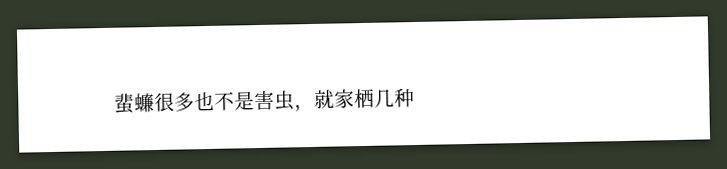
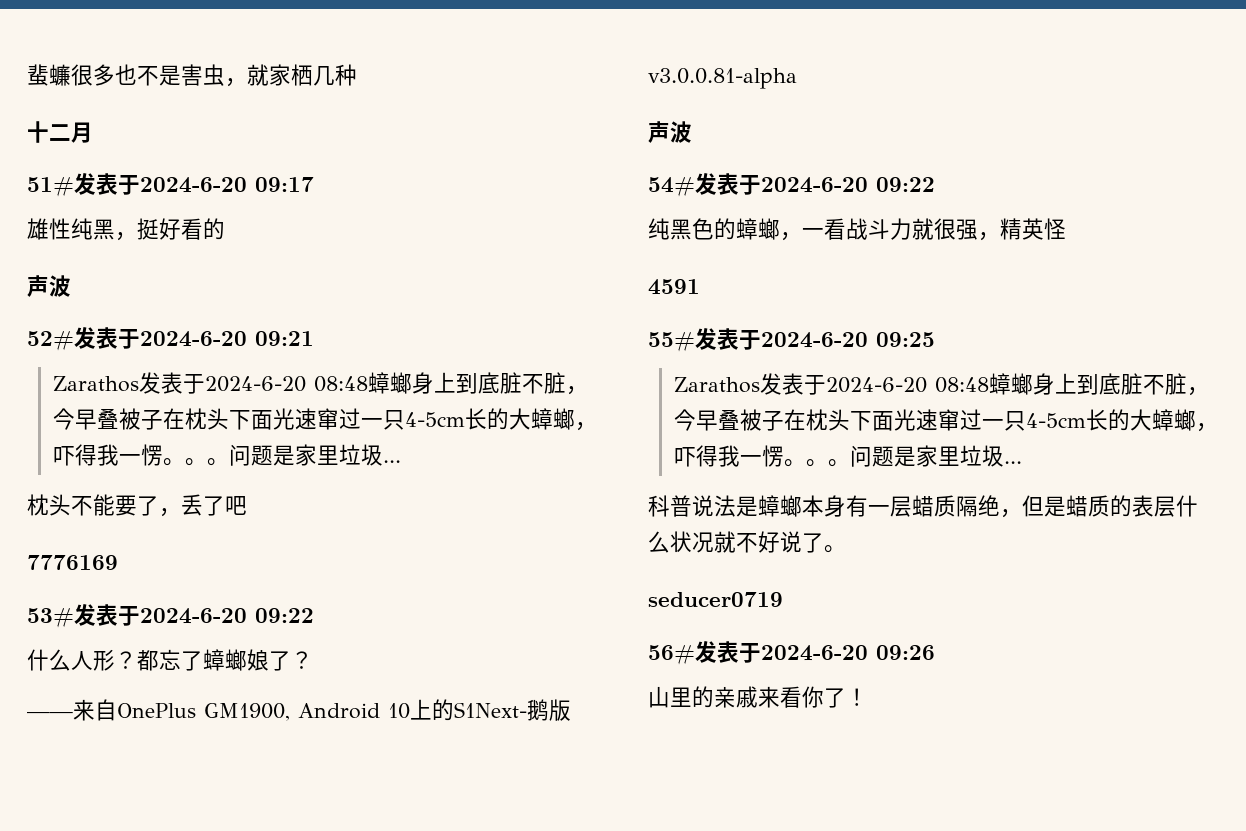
+ 十二月
+ 51#发表于2024-6-20 09:17
+ 雄性纯黑，挺好看的
+ 声波
+ 52#发表于2024-6-20 09:21
+ Zarathos发表于2024-6-20 08:48蟑螂身上到底脏不脏，今早叠被子在枕头下面光速窜过一只4-5cm长的大蟑螂，吓得我一愣。。。问题是家里垃圾...
+ 枕头不能要了，丢了吧
+ 7776169
+ 53#发表于2024-6-20 09:22
+ 什么人形？都忘了蟑螂娘了？
+ ——来自OnePlus GM1900, Android 10上的S1Next-鹅版v3.0.0.81-alpha
+ 声波
+ 54#发表于2024-6-20 09:22
+ 纯黑色的蟑螂，一看战斗力就很强，精英怪
+ 4591
+ 55#发表于2024-6-20 09:25
+ Zarathos发表于2024-6-20 08:48蟑螂身上到底脏不脏，今早叠被子在枕头下面光速窜过一只4-5cm长的大蟑螂，吓得我一愣。。。问题是家里垃圾...
+ 科普说法是蟑螂本身有一层蜡质隔绝，但是蜡质的表层什么状况就不好说了。
+ seducer0719
+ 56#发表于2024-6-20 09:26
+ 山里的亲戚来看你了！

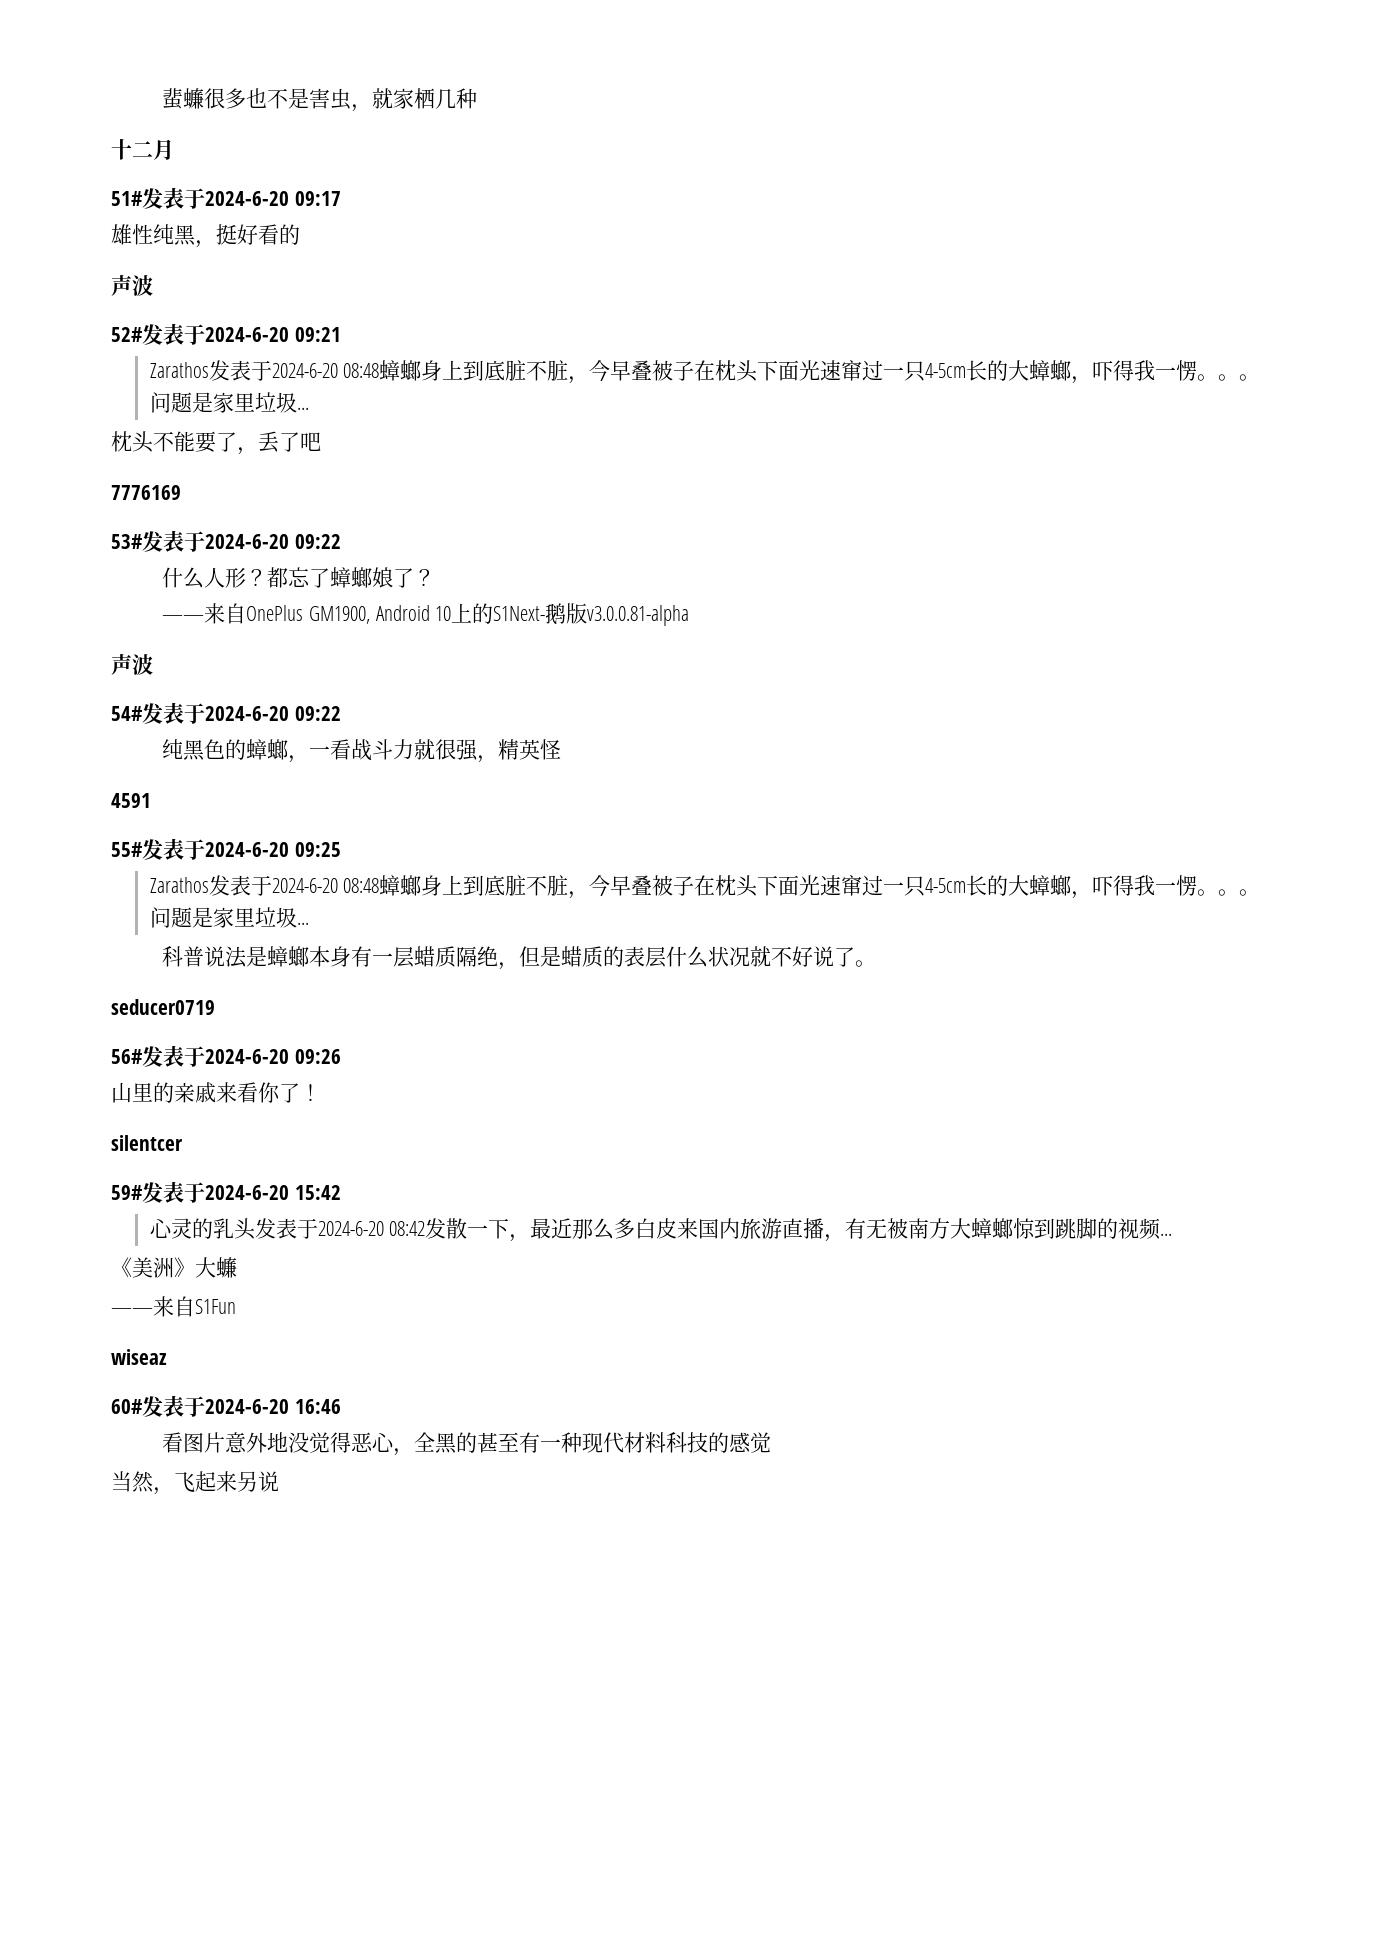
+ silentcer
+ 59#发表于2024-6-20 15:42
+ 心灵的乳头发表于2024-6-20 08:42发散一下，最近那么多白皮来国内旅游直播，有无被南方大蟑螂惊到跳脚的视频...
+ 《美洲》大蠊
+ ——来自S1Fun
+ wiseaz
+ 60#发表于2024-6-20 16:46
+ 看图片意外地没觉得恶心，全黑的甚至有一种现代材料科技的感觉
+ 当然，飞起来另说

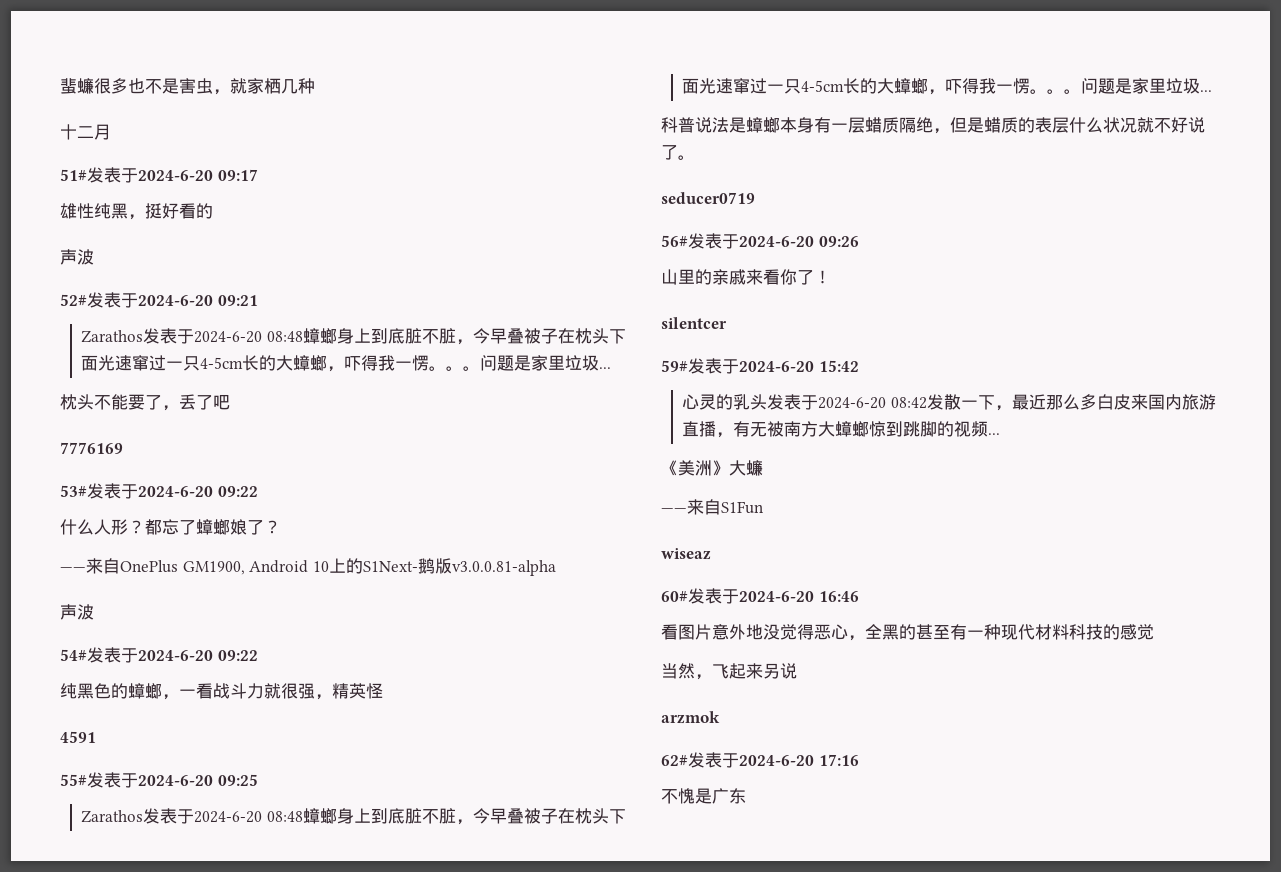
+ arzmok
+ 62#发表于2024-6-20 17:16
+ 不愧是广东

